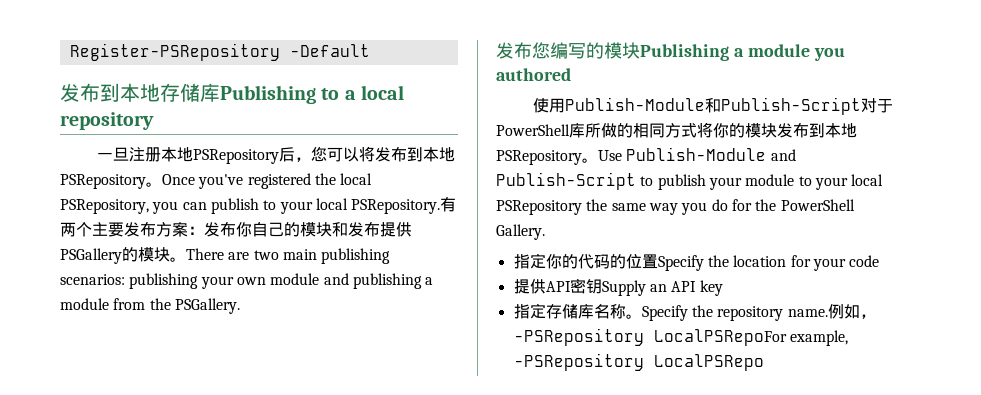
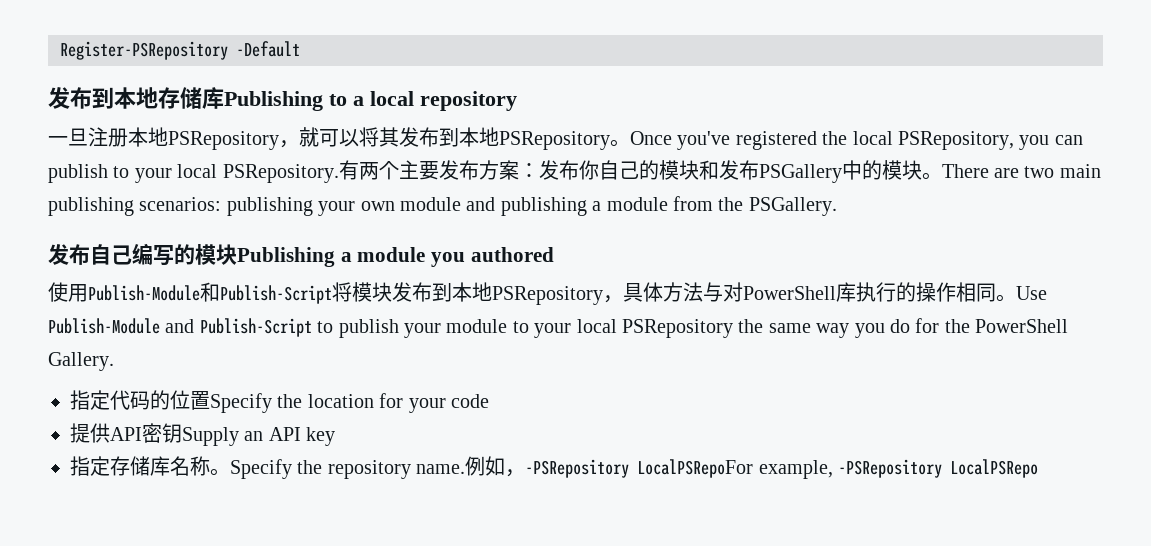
- 一旦注册本地PSRepository后，您可以将发布到本地PSRepository。
+ 一旦注册本地PSRepository，就可以将其发布到本地PSRepository。
- 有两个主要发布方案：发布你自己的模块和发布提供PSGallery的模块。
+ 有两个主要发布方案：发布你自己的模块和发布PSGallery中的模块。
- 发布您编写的模块Publishing a module you authored
+ 发布自己编写的模块Publishing a module you authored
- 使用Publish-Module和Publish-Script对于PowerShell库所做的相同方式将你的模块发布到本地PSRepository。
+ 使用Publish-Module和Publish-Script将模块发布到本地PSRepository，具体方法与对PowerShell库执行的操作相同。
- 指定你的代码的位置Specify the location for your code
+ 指定代码的位置Specify the location for your code

